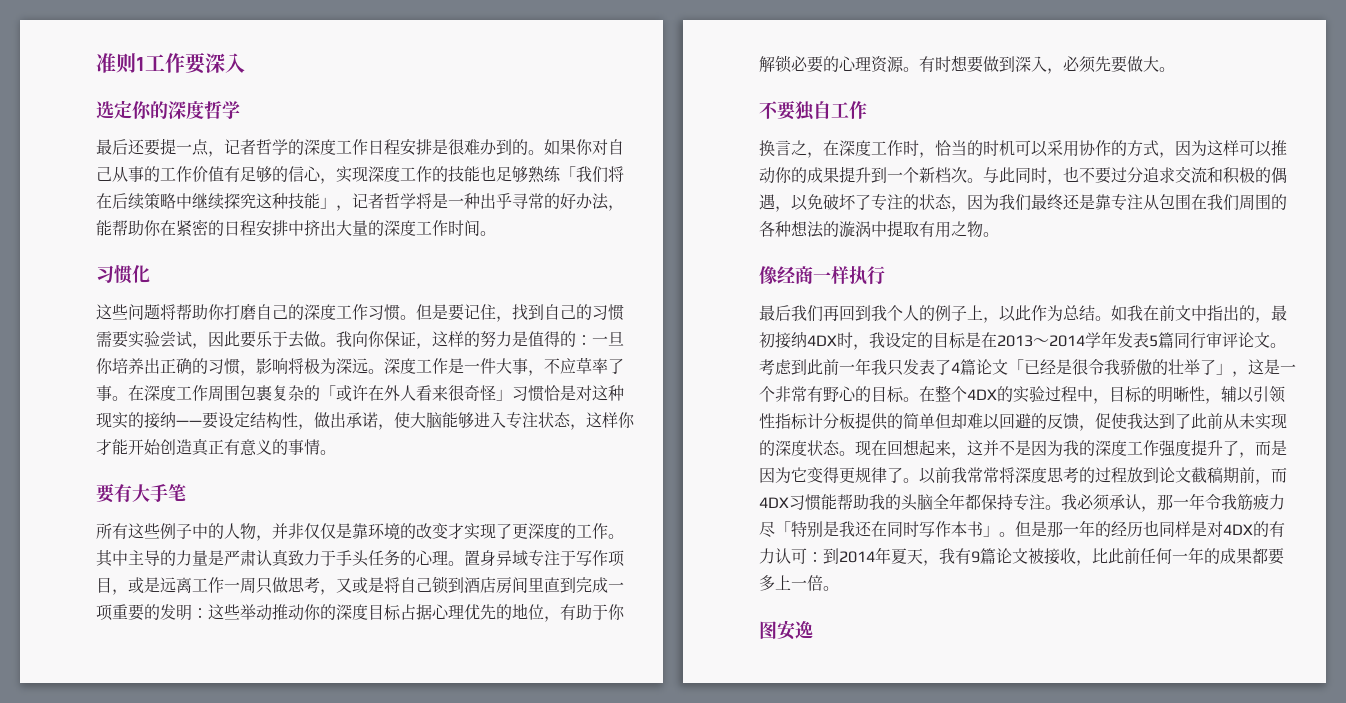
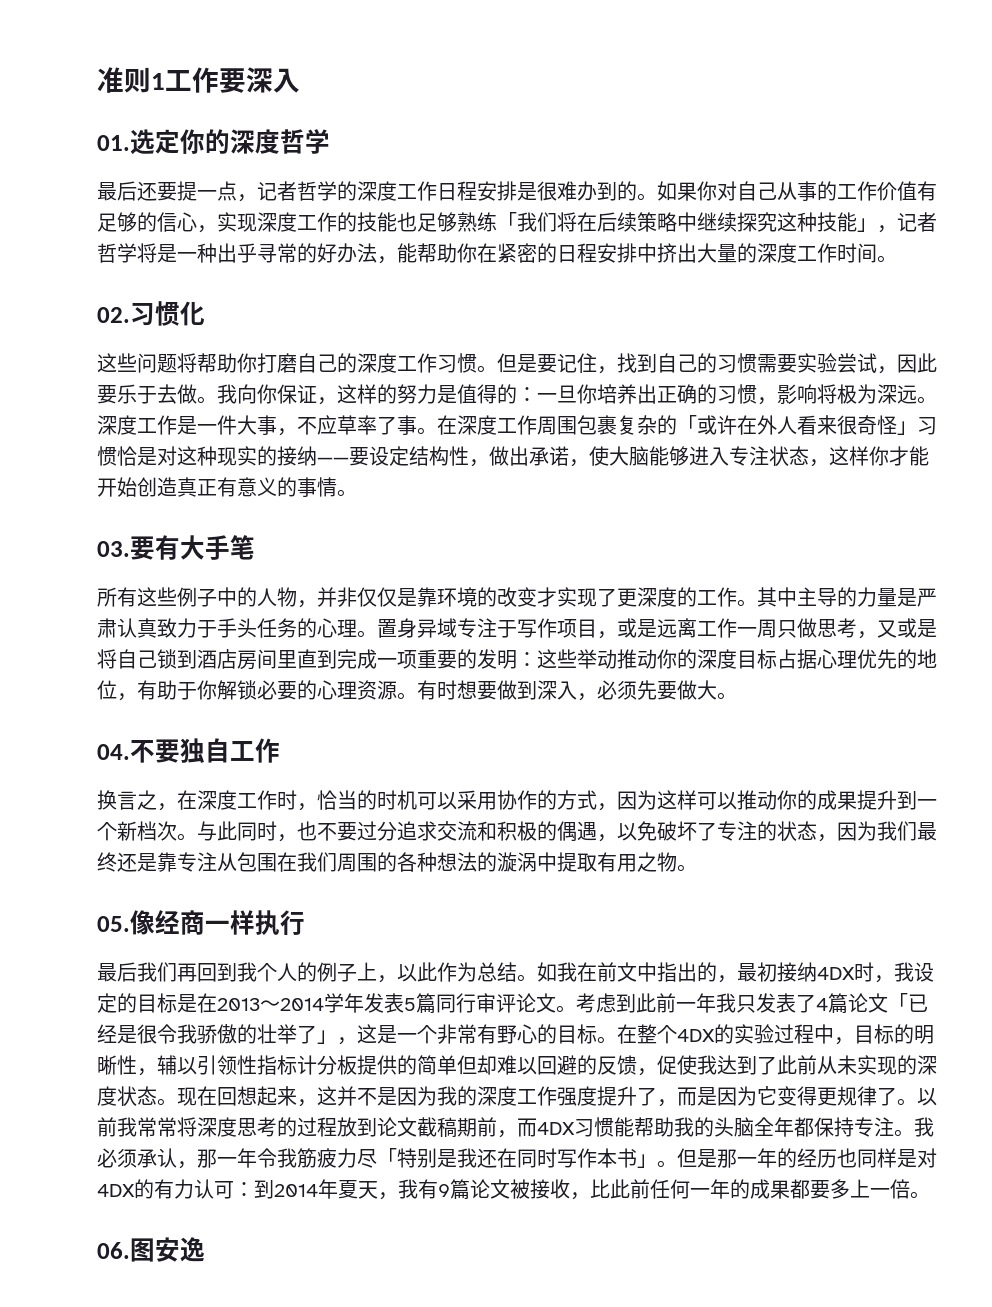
- 选定你的深度哲学
+ 01.选定你的深度哲学
- 习惯化
+ 02.习惯化
- 要有大手笔
+ 03.要有大手笔
- 不要独自工作
+ 04.不要独自工作
- 像经商一样执行
+ 05.像经商一样执行
- 图安逸
+ 06.图安逸

